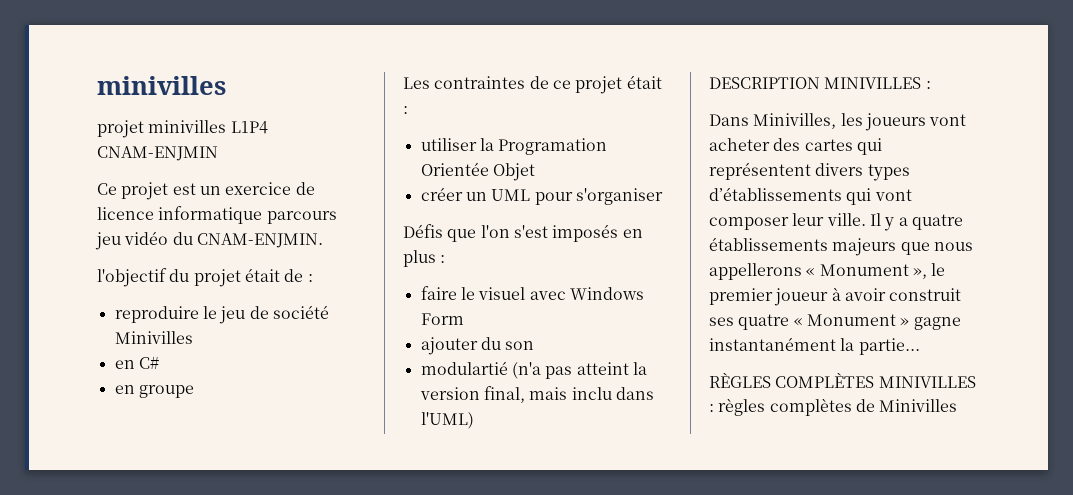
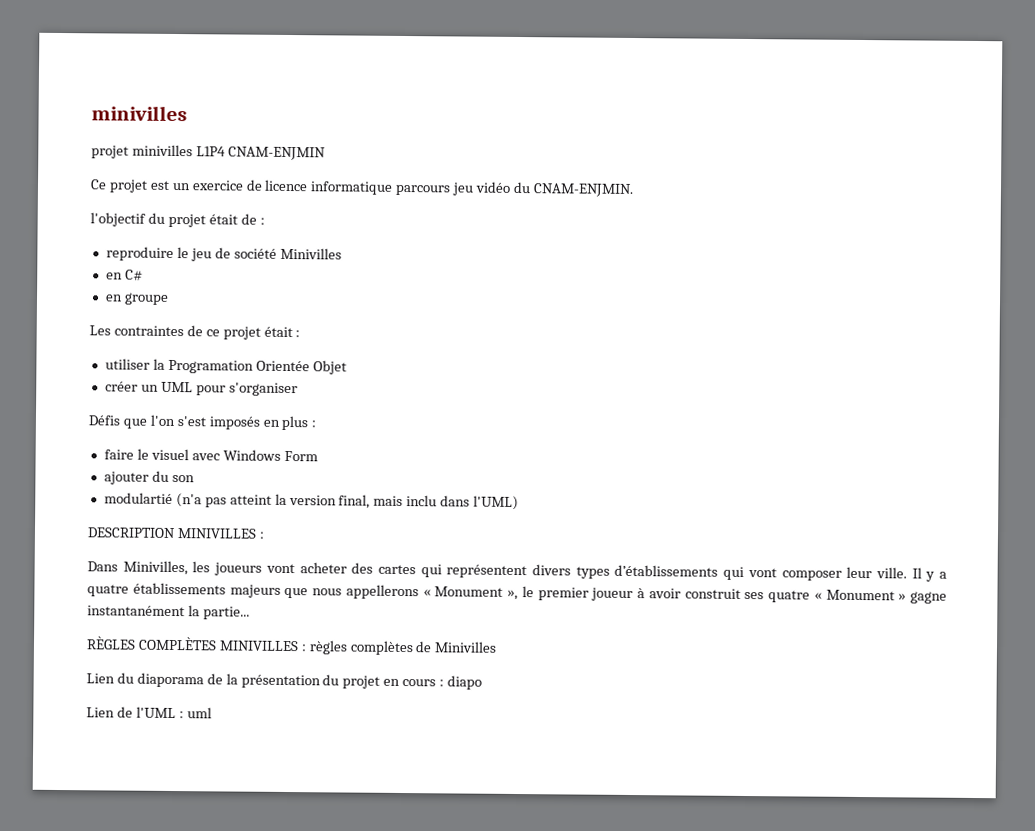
+ Lien du diaporama de la présentation du projet en cours : diapo
+ Lien de l'UML : uml

